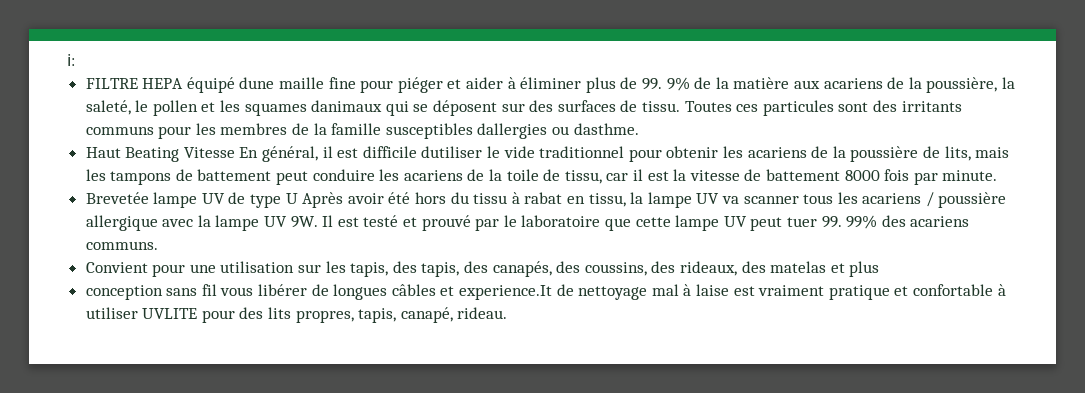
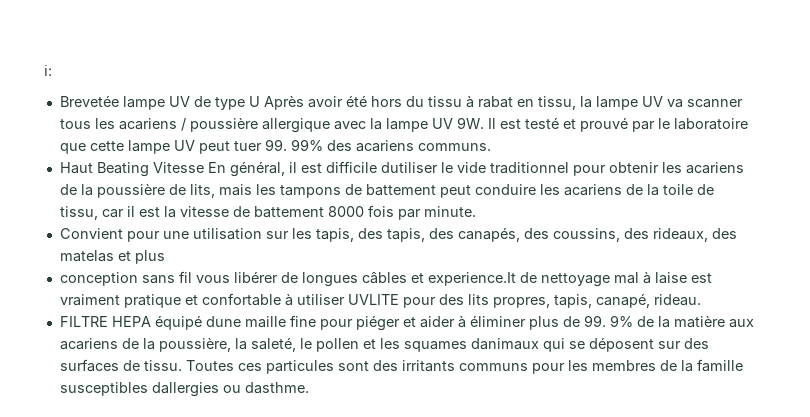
+ Brevetée lampe UV de type U Après avoir été hors du tissu à rabat en tissu, la lampe UV va scanner tous les acariens / poussière allergique avec la lampe UV 9W. Il est testé et prouvé par le laboratoire que cette lampe UV peut tuer 99. 99% des acariens communs.
+ Haut Beating Vitesse En général, il est difficile dutiliser le vide traditionnel pour obtenir les acariens de la poussière de lits, mais les tampons de battement peut conduire les acariens de la toile de tissu, car il est la vitesse de battement 8000 fois par minute.
+ Convient pour une utilisation sur les tapis, des tapis, des canapés, des coussins, des rideaux, des matelas et plus
+ conception sans fil vous libérer de longues câbles et experience.It de nettoyage mal à laise est vraiment pratique et confortable à utiliser UVLITE pour des lits propres, tapis, canapé, rideau.
- Haut Beating Vitesse En général, il est difficile dutiliser le vide traditionnel pour obtenir les acariens de la poussière de lits, mais les tampons de battement peut conduire les acariens de la toile de tissu, car il est la vitesse de battement 8000 fois par minute.
- Brevetée lampe UV de type U Après avoir été hors du tissu à rabat en tissu, la lampe UV va scanner tous les acariens / poussière allergique avec la lampe UV 9W. Il est testé et prouvé par le laboratoire que cette lampe UV peut tuer 99. 99% des acariens communs.
- Convient pour une utilisation sur les tapis, des tapis, des canapés, des coussins, des rideaux, des matelas et plus
- conception sans fil vous libérer de longues câbles et experience.It de nettoyage mal à laise est vraiment pratique et confortable à utiliser UVLITE pour des lits propres, tapis, canapé, rideau.

